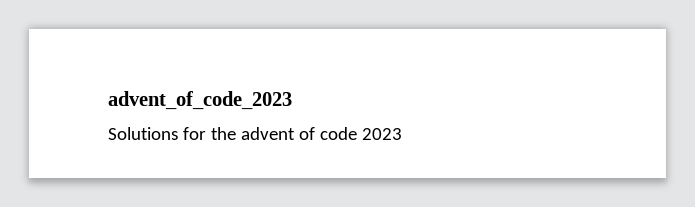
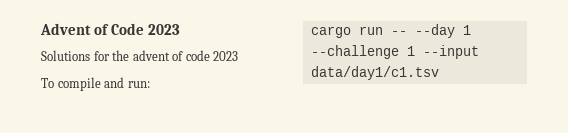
- advent_of_code_2023
+ Advent of Code 2023
+ To compile and run:
+ cargo run -- --day 1 --challenge 1 --input data/day1/c1.tsv

